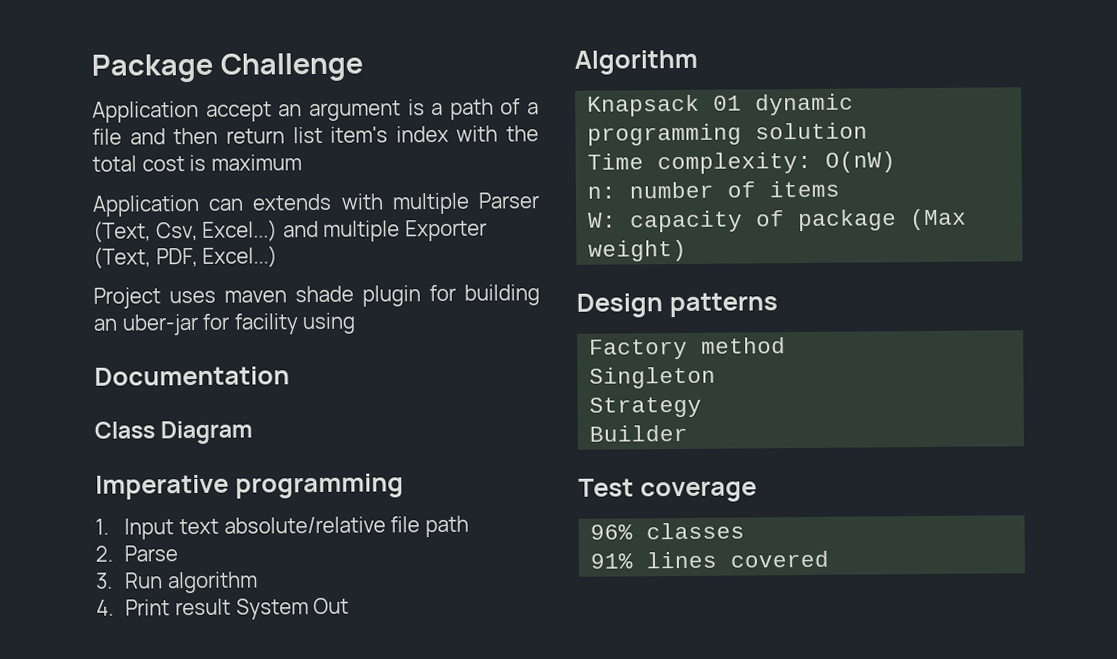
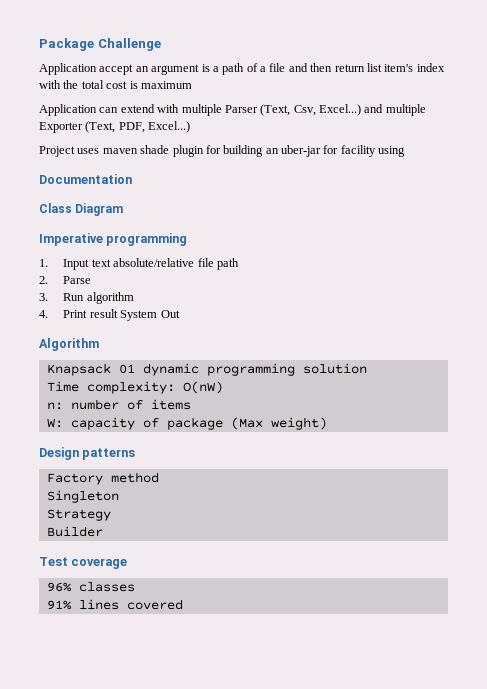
- Application can extends with multiple Parser (Text, Csv, Excel...) and multiple Exporter (Text, PDF, Excel...)
+ Application can extend with multiple Parser (Text, Csv, Excel...) and multiple Exporter (Text, PDF, Excel...)

